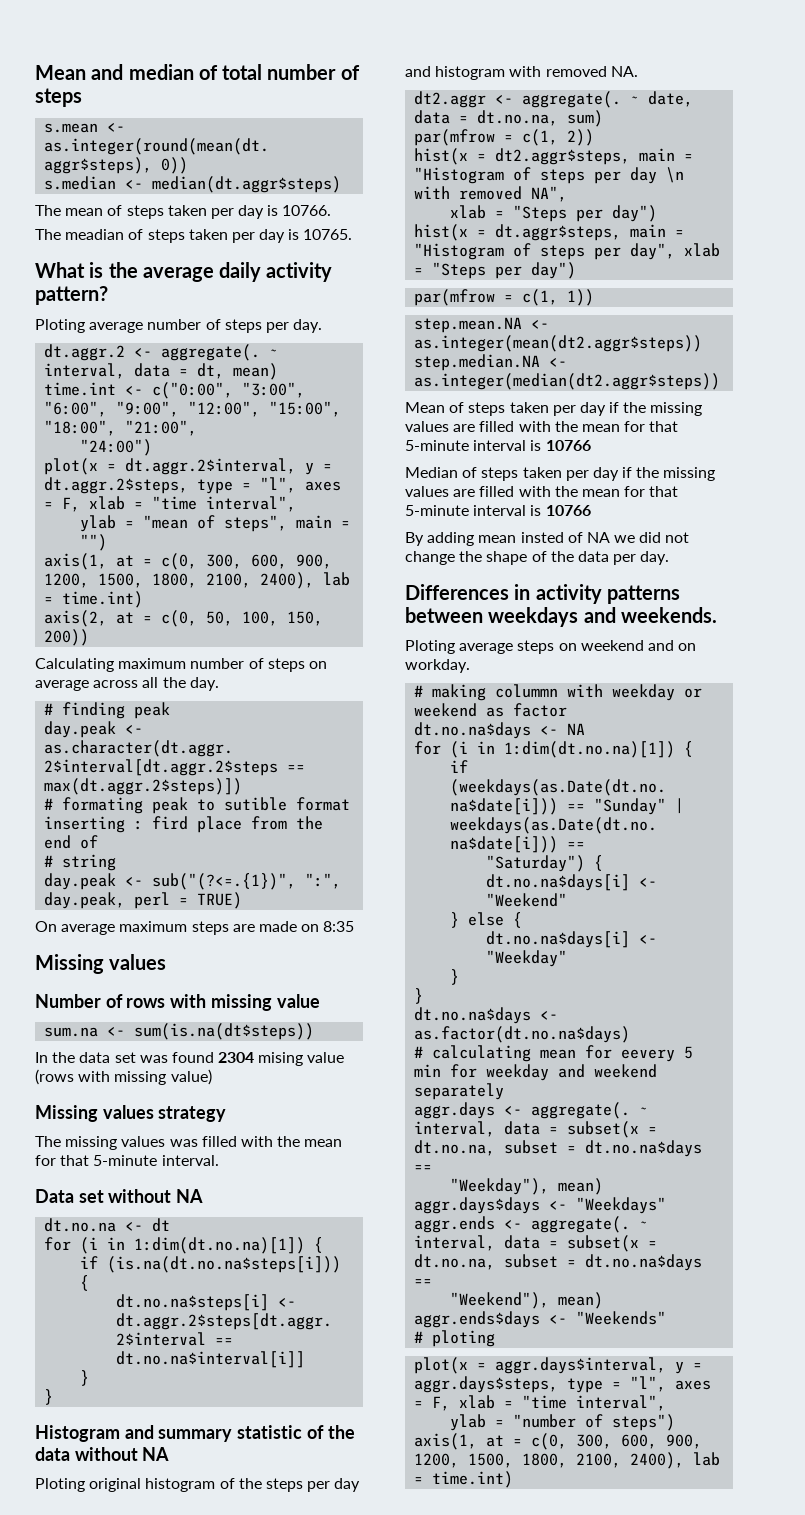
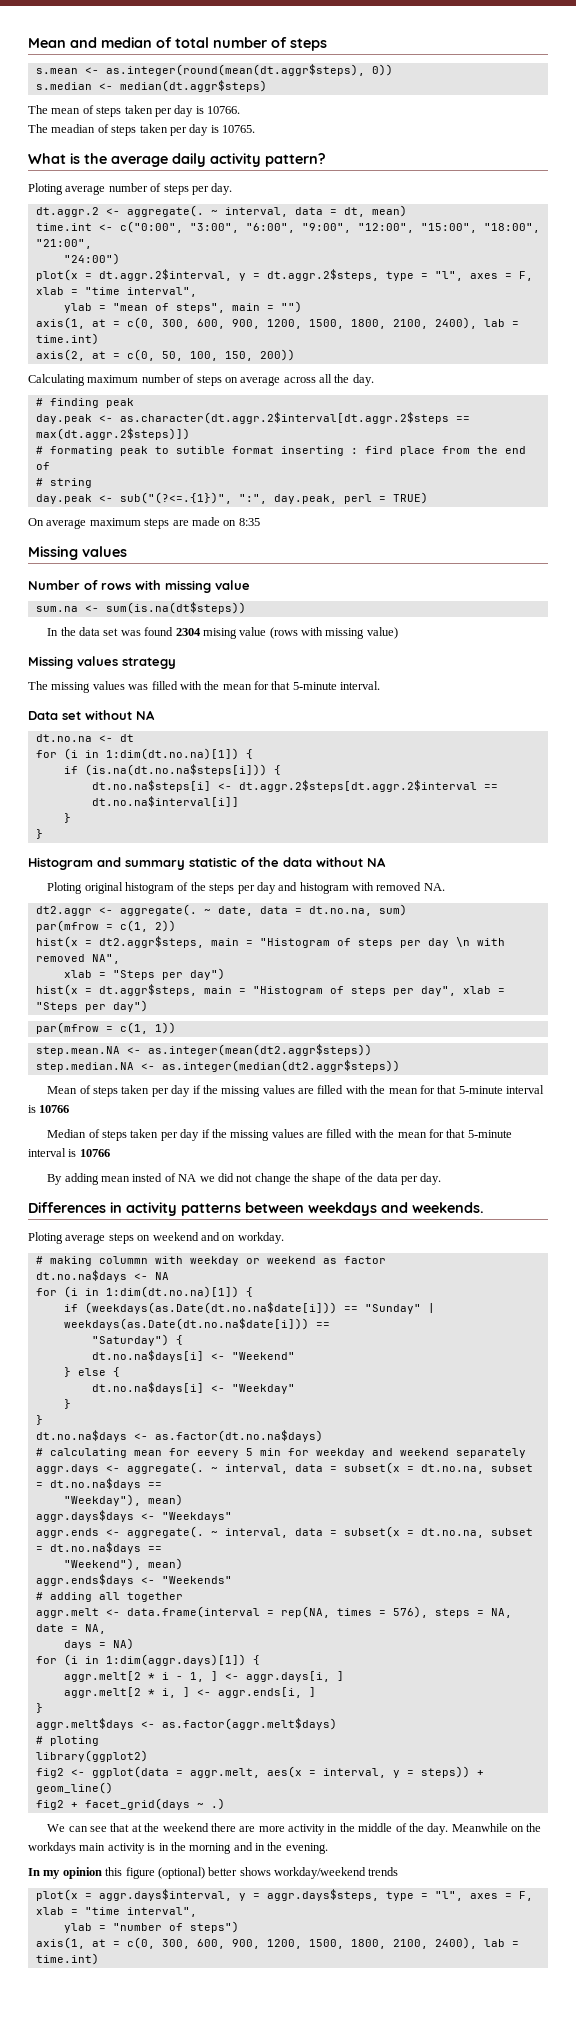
+ # adding all together
+ aggr.melt <- data.frame(interval = rep(NA, times = 576), steps = NA, date = NA,
+ days = NA)
+ for (i in 1:dim(aggr.days)[1]) {
+ aggr.melt[2 * i - 1, ] <- aggr.days[i, ]
+ aggr.melt[2 * i, ] <- aggr.ends[i, ]
+ }
+ aggr.melt$days <- as.factor(aggr.melt$days)
  # ploting
+ library(ggplot2)
+ fig2 <- ggplot(data = aggr.melt, aes(x = interval, y = steps)) + geom_line()
+ fig2 + facet_grid(days ~ .)
+ We can see that at the weekend there are more activity in the middle of the day. Meanwhile on the workdays main activity is in the morning and in the evening.
+ In my opinion this figure (optional) better shows workday/weekend trends

